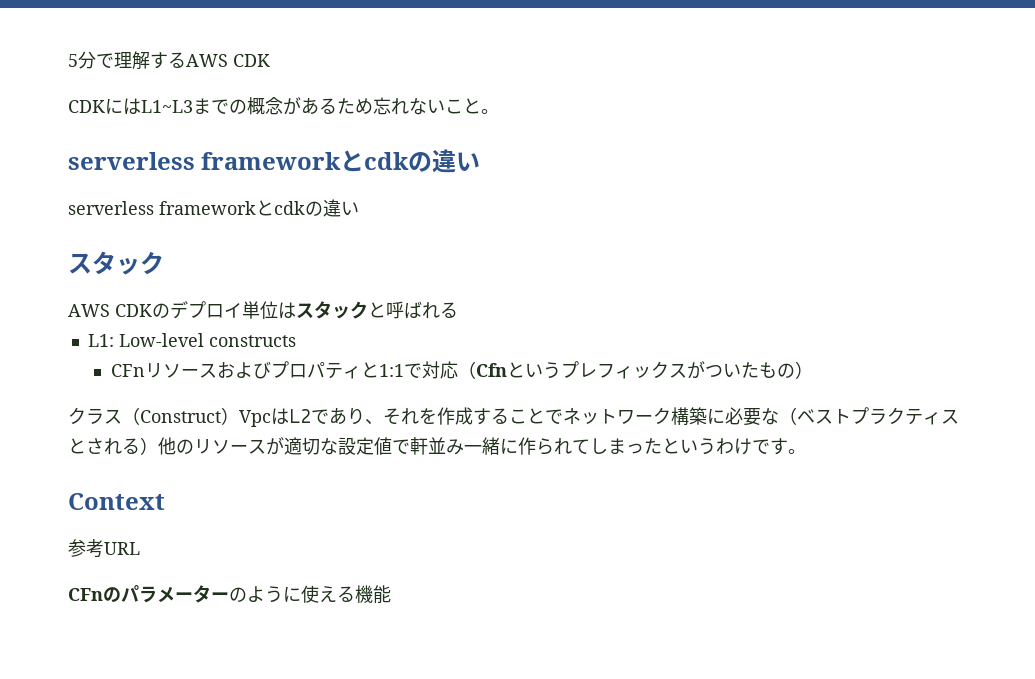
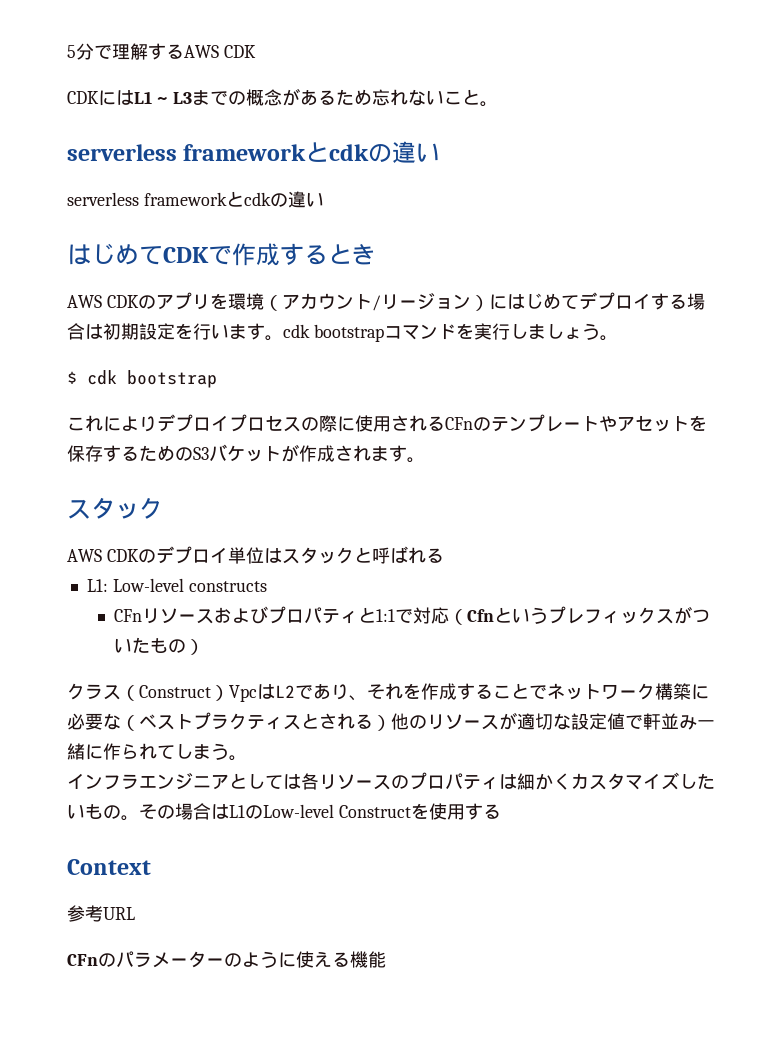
- CDKにはL1~L3までの概念があるため忘れないこと。
+ CDKにはL1 ~ L3までの概念があるため忘れないこと。
+ はじめてCDKで作成するとき
+ AWS CDKのアプリを環境（アカウント/リージョン）にはじめてデプロイする場合は初期設定を行います。cdk bootstrapコマンドを実行しましょう。
+ $ cdk bootstrap
+ これによりデプロイプロセスの際に使用されるCFnのテンプレートやアセットを保存するためのS3バケットが作成されます。
- クラス（Construct）VpcはL2であり、それを作成することでネットワーク構築に必要な（ベストプラクティスとされる）他のリソースが適切な設定値で軒並み一緒に作られてしまったというわけです。
+ クラス（Construct）VpcはL2であり、それを作成することでネットワーク構築に必要な（ベストプラクティスとされる）他のリソースが適切な設定値で軒並み一緒に作られてしまう。
+ インフラエンジニアとしては各リソースのプロパティは細かくカスタマイズしたいもの。その場合はL1のLow-level Constructを使用する

